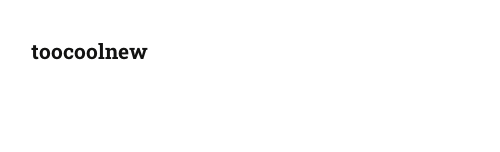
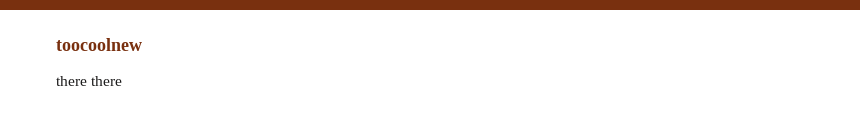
+ there there

